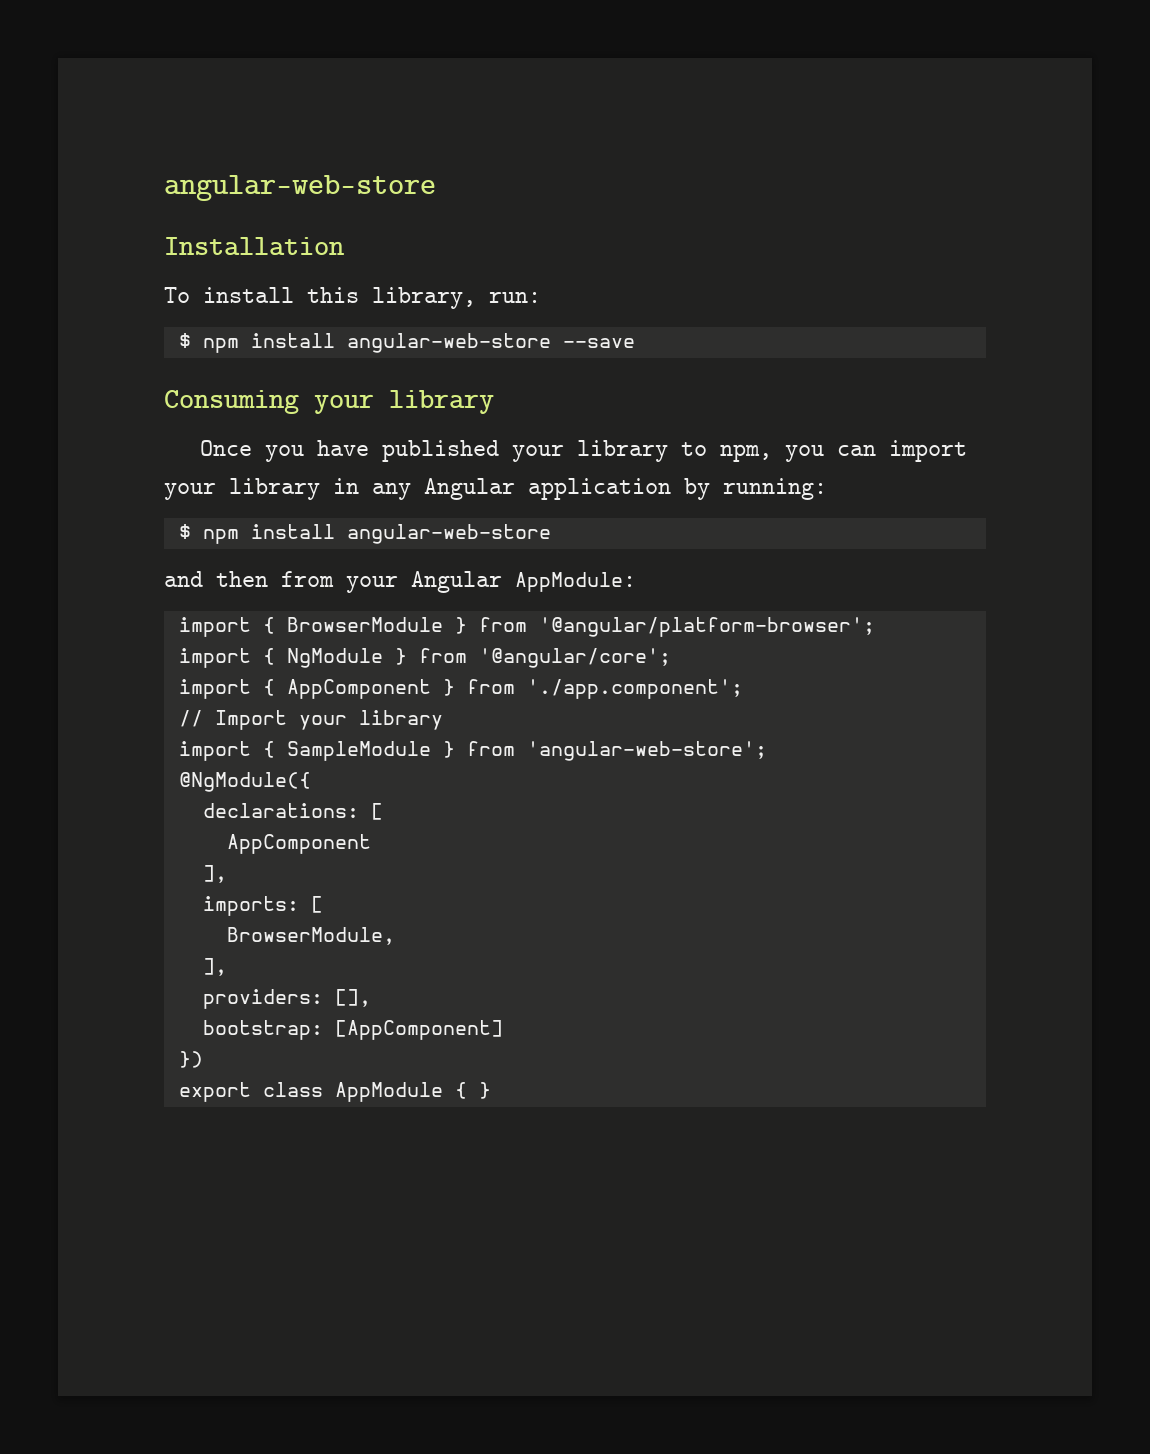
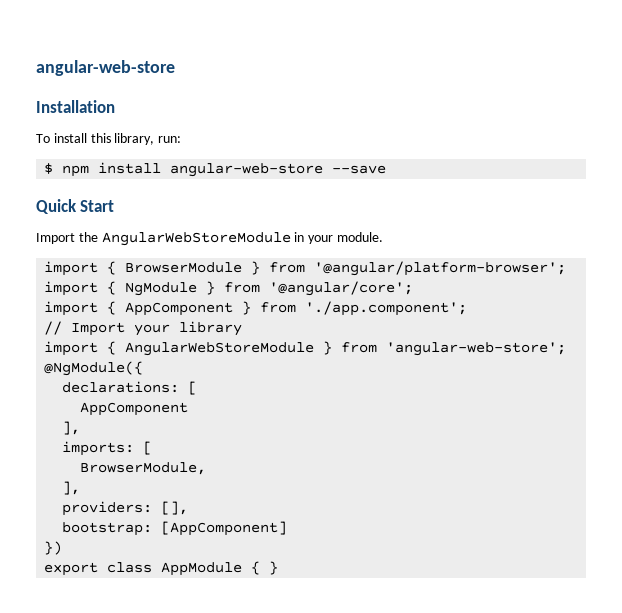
- Consuming your library
- Once you have published your library to npm, you can import your library in any Angular application by running:
- $ npm install angular-web-store
- and then from your Angular AppModule:
+ Quick Start
+ Import the AngularWebStoreModule in your module.
- import { SampleModule } from 'angular-web-store';
+ import { AngularWebStoreModule } from 'angular-web-store';

